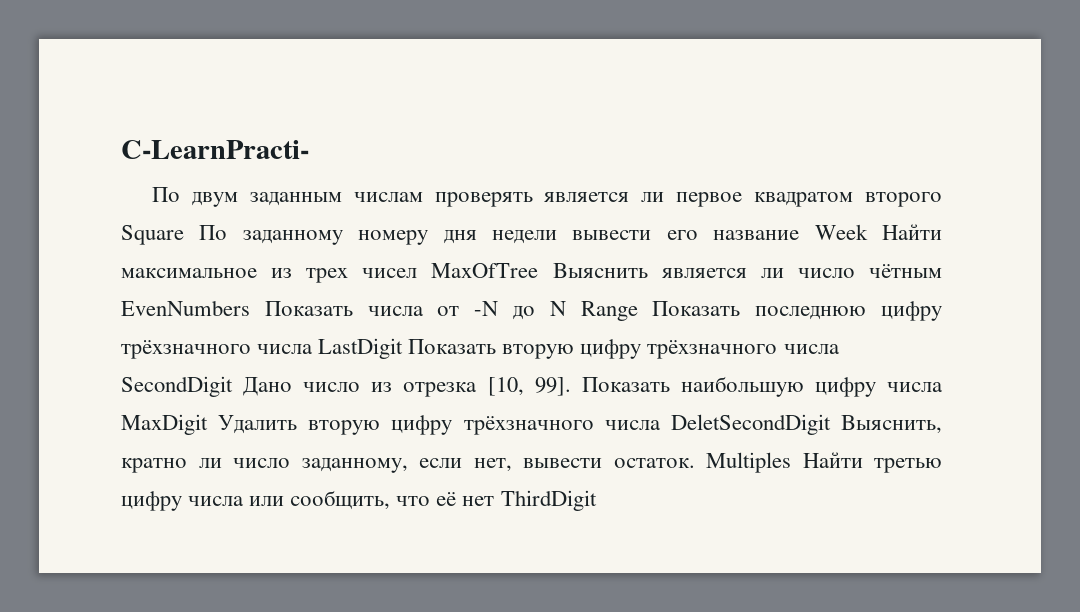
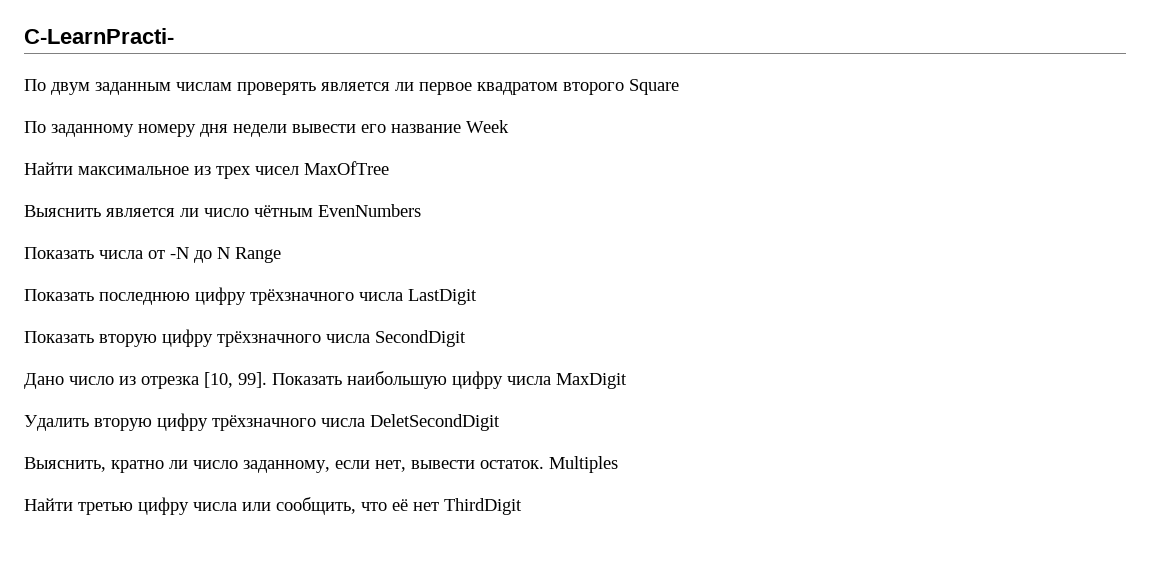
- По двум заданным числам проверять является ли первое квадратом второго Square По заданному номеру дня недели вывести его название Week Найти максимальное из трех чисел MaxOfTree Выяснить является ли число чётным EvenNumbers Показать числа от -N до N Range Показать последнюю цифру трёхзначного числа LastDigit Показать вторую цифру трёхзначного числа SecondDigit Дано число из отрезка [10, 99].
+ По двум заданным числам проверять является ли первое квадратом второго Square
+ По заданному номеру дня недели вывести его название Week
+ Найти максимальное из трех чисел MaxOfTree
+ Выяснить является ли число чётным EvenNumbers
+ Показать числа от -N до N Range
+ Показать последнюю цифру трёхзначного числа LastDigit
+ Показать вторую цифру трёхзначного числа SecondDigit
+ Дано число из отрезка [10, 99].
- Показать наибольшую цифру числа MaxDigit Удалить вторую цифру трёхзначного числа DeletSecondDigit Выяснить, кратно ли число заданному, если нет, вывести остаток.
+ Показать наибольшую цифру числа MaxDigit
+ Удалить вторую цифру трёхзначного числа DeletSecondDigit
+ Выяснить, кратно ли число заданному, если нет, вывести остаток.
- Multiples Найти третью цифру числа или сообщить, что её нет ThirdDigit
+ Multiples
+ Найти третью цифру числа или сообщить, что её нет ThirdDigit

